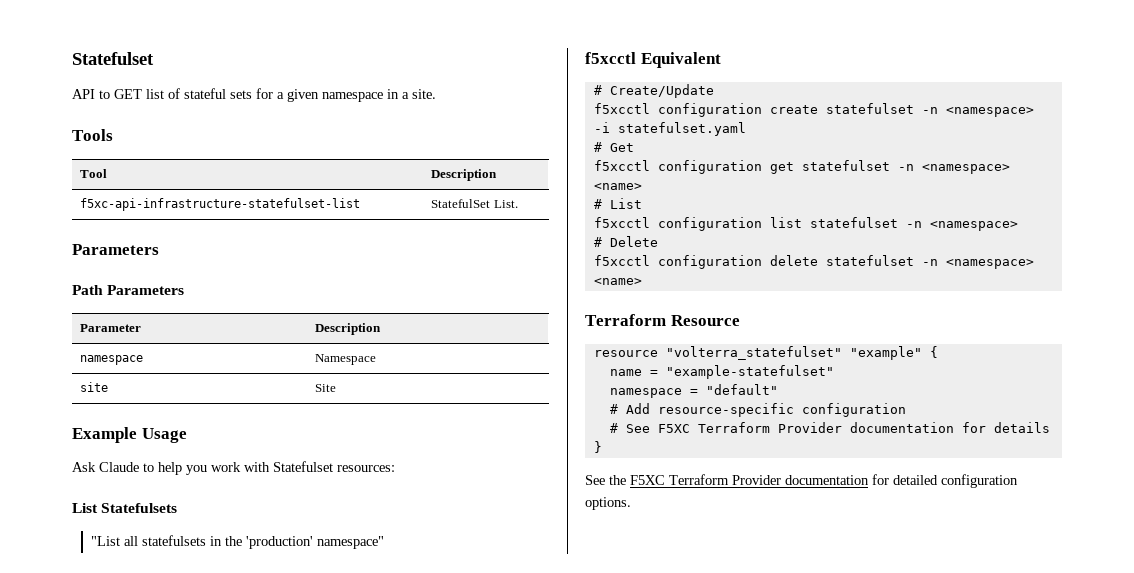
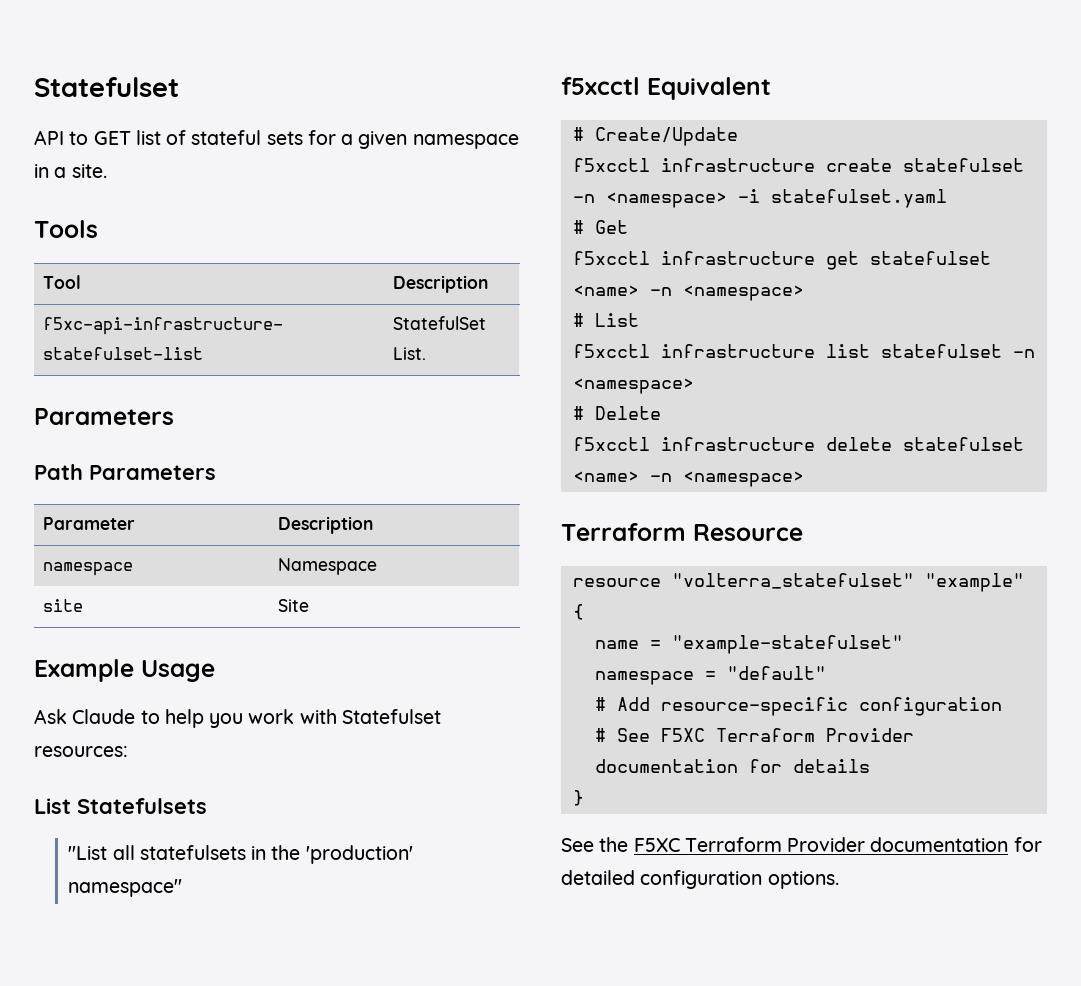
- f5xcctl configuration create statefulset -n <namespace> -i statefulset.yaml
+ f5xcctl infrastructure create statefulset -n <namespace> -i statefulset.yaml
- f5xcctl configuration get statefulset -n <namespace> <name>
+ f5xcctl infrastructure get statefulset <name> -n <namespace>
- f5xcctl configuration list statefulset -n <namespace>
+ f5xcctl infrastructure list statefulset -n <namespace>
- f5xcctl configuration delete statefulset -n <namespace> <name>
+ f5xcctl infrastructure delete statefulset <name> -n <namespace>

